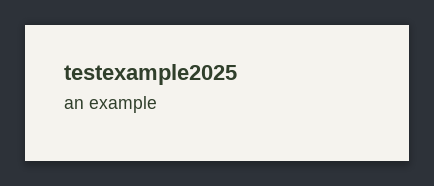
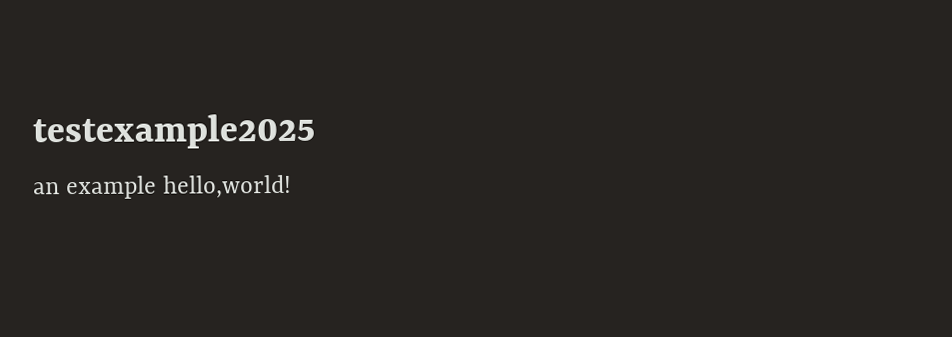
- an example
+ an example hello,world!

